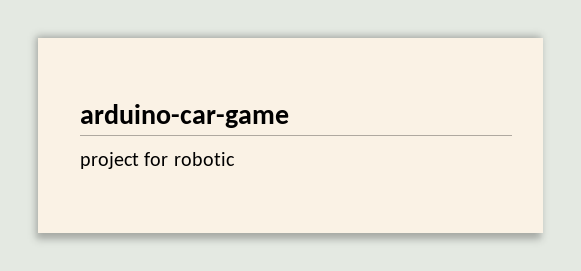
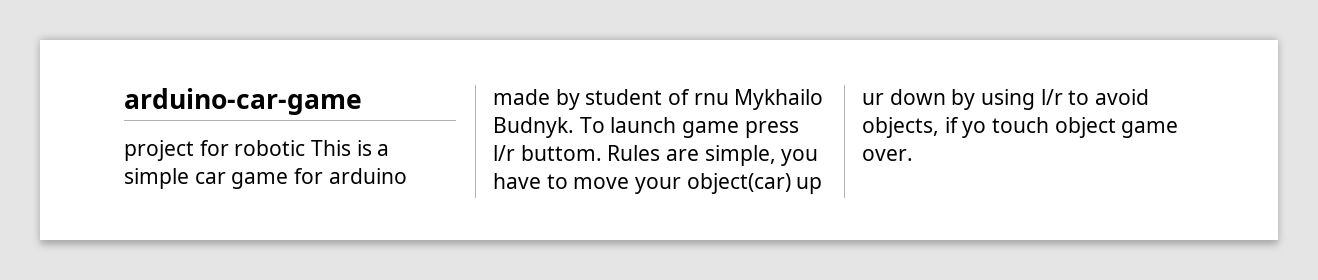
- project for robotic
+ project for robotic This is a simple car game for arduino made by student of rnu Mykhailo Budnyk. To launch game press l/r buttom. Rules are simple, you have to move your object(car) up ur down by using l/r to avoid objects, if yo touch object game over.

